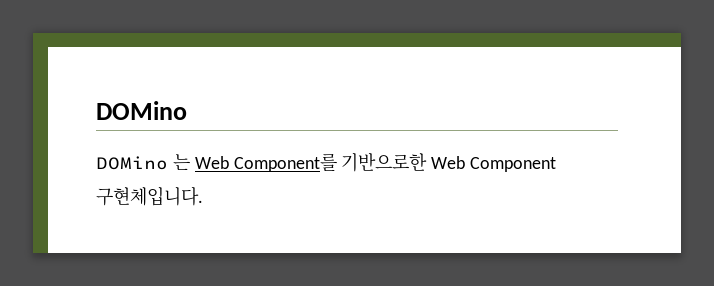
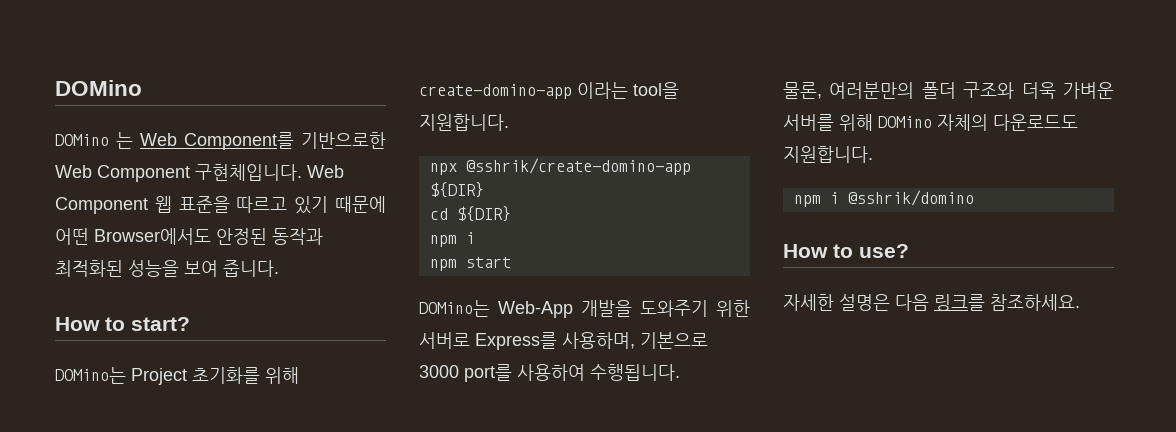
+ Web Component 웹 표준을 따르고 있기 때문에 어떤 Browser에서도 안정된 동작과 최적화된 성능을 보여 줍니다.
+ How to start?
+ DOMino는 Project 초기화를 위해 create-domino-app 이라는 tool을 지원합니다.
+ npx @sshrik/create-domino-app ${DIR}
+ cd ${DIR}
+ npm i
+ npm start
+ DOMino는 Web-App 개발을 도와주기 위한 서버로 Express를 사용하며, 기본으로 3000 port를 사용하여 수행됩니다.
+ 물론, 여러분만의 폴더 구조와 더욱 가벼운 서버를 위해 DOMino 자체의 다운로드도 지원합니다.
+ npm i @sshrik/domino
+ How to use?
+ 자세한 설명은 다음 링크를 참조하세요.

